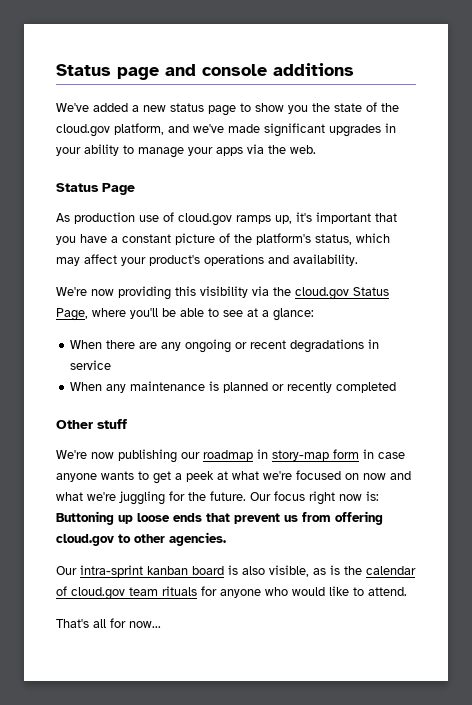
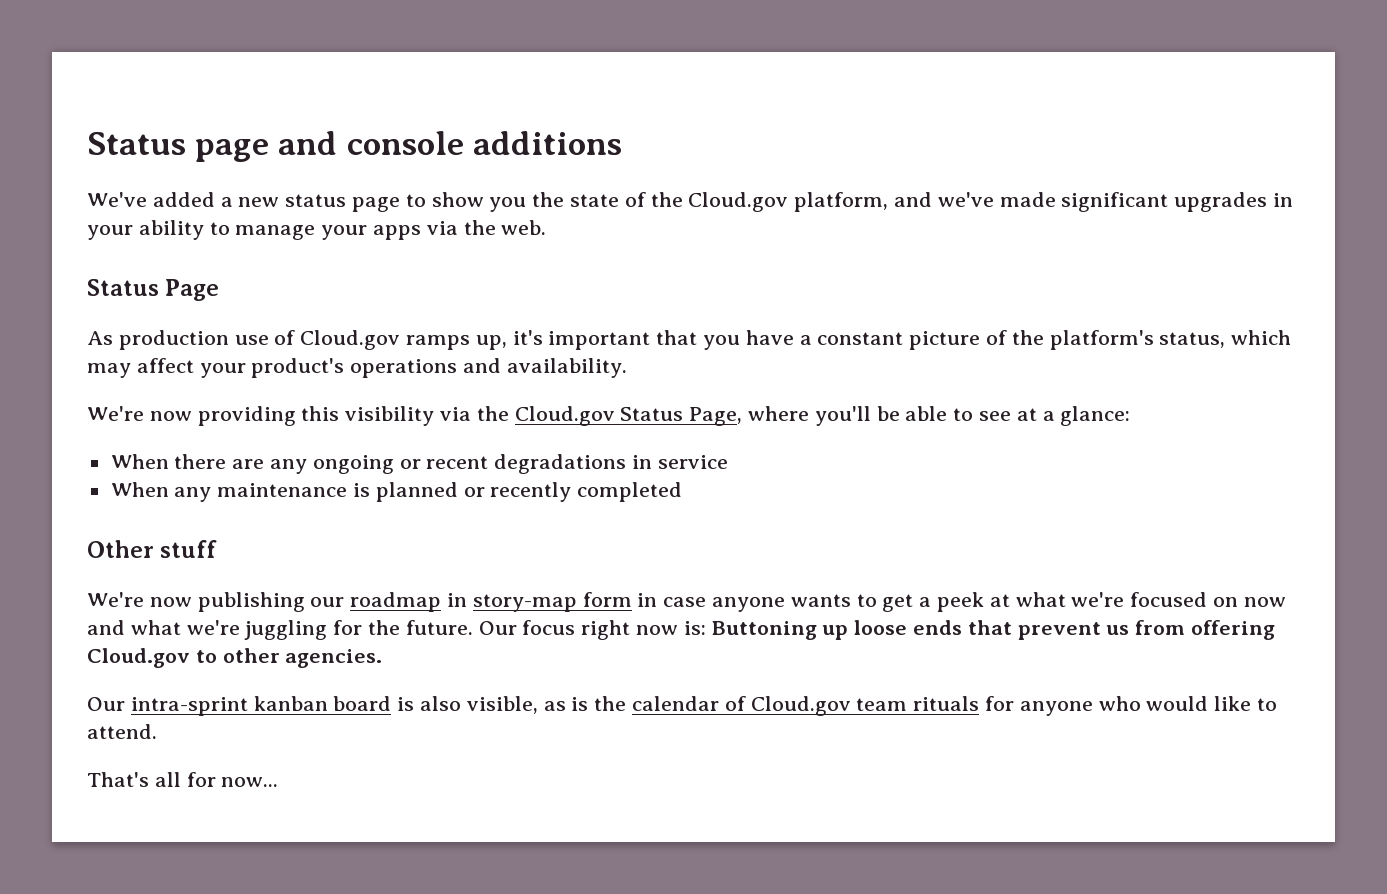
- We've added a new status page to show you the state of the cloud.gov platform, and we've made significant upgrades in your ability to manage your apps via the web.
+ We've added a new status page to show you the state of the Cloud.gov platform, and we've made significant upgrades in your ability to manage your apps via the web.
- As production use of cloud.gov ramps up, it's important that you have a constant picture of the platform's status, which may affect your product's operations and availability.
+ As production use of Cloud.gov ramps up, it's important that you have a constant picture of the platform's status, which may affect your product's operations and availability.
- We're now providing this visibility via the cloud.gov Status Page, where you'll be able to see at a glance:
+ We're now providing this visibility via the Cloud.gov Status Page, where you'll be able to see at a glance:
- Our focus right now is: Buttoning up loose ends that prevent us from offering cloud.gov to other agencies.
+ Our focus right now is: Buttoning up loose ends that prevent us from offering Cloud.gov to other agencies.
- Our intra-sprint kanban board is also visible, as is the calendar of cloud.gov team rituals for anyone who would like to attend.
+ Our intra-sprint kanban board is also visible, as is the calendar of Cloud.gov team rituals for anyone who would like to attend.

